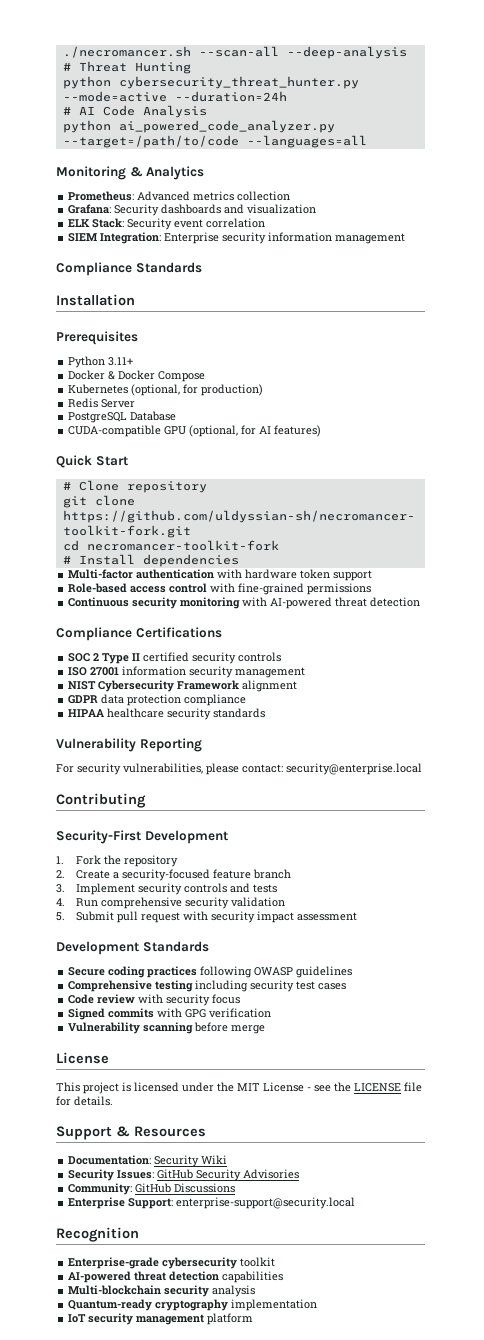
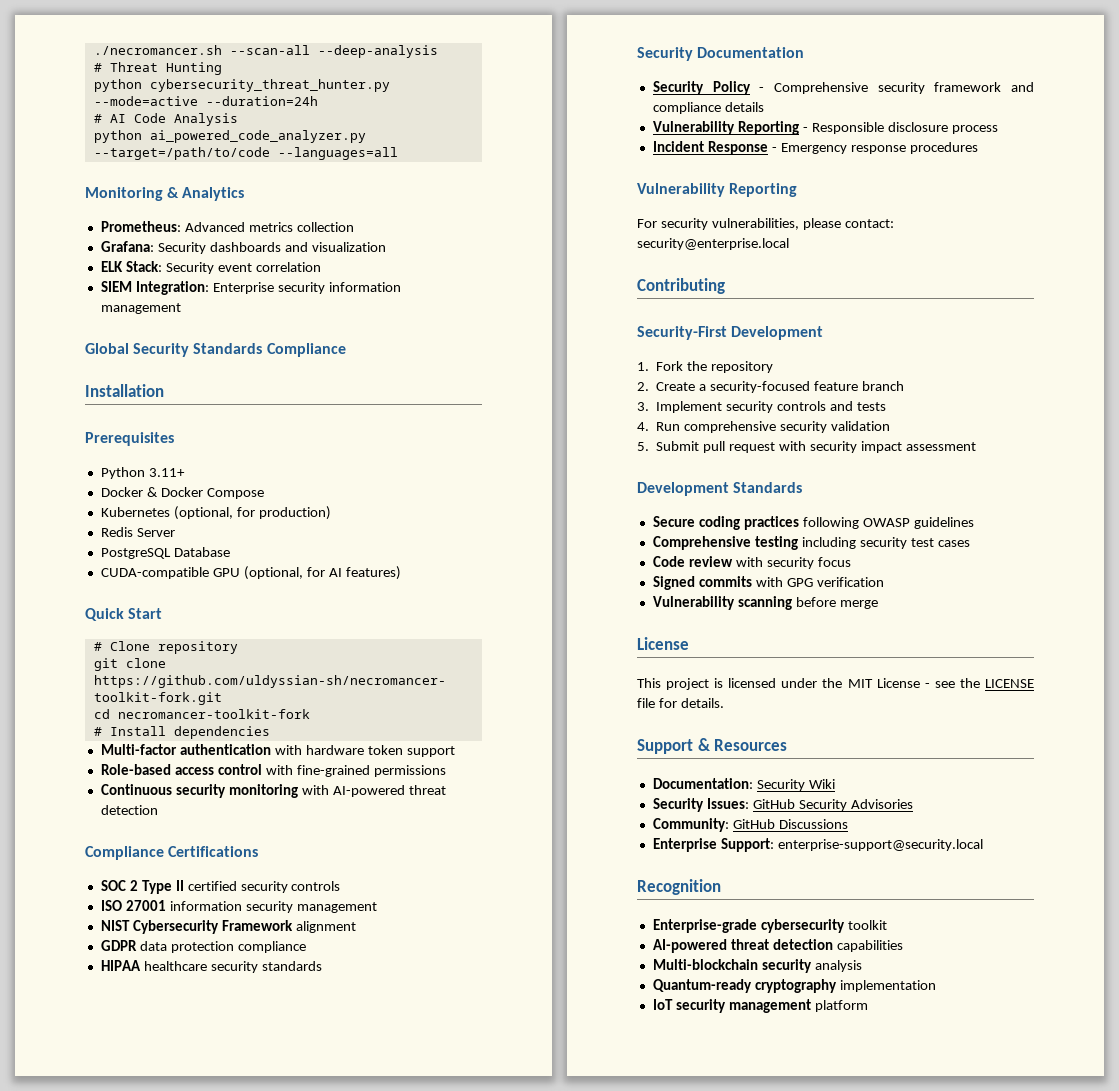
- Compliance Standards
+ Global Security Standards Compliance
+ Security Documentation
+ Security Policy - Comprehensive security framework and compliance details
+ Vulnerability Reporting - Responsible disclosure process
+ Incident Response - Emergency response procedures

